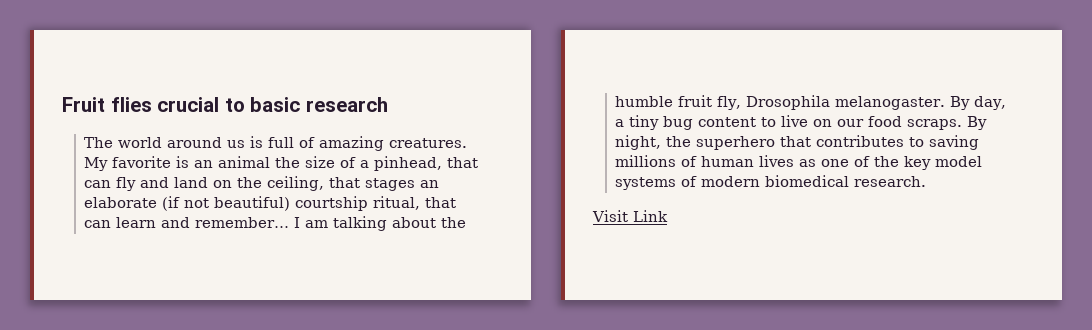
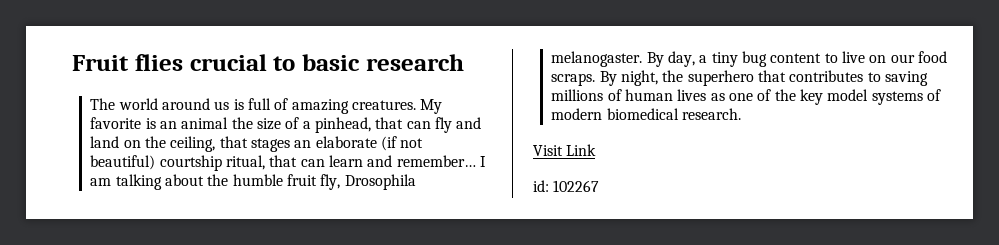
+ id: 102267

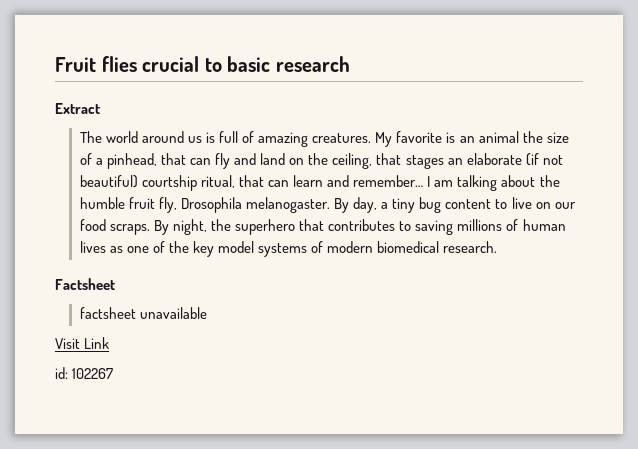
+ Extract
+ Factsheet
+ factsheet unavailable

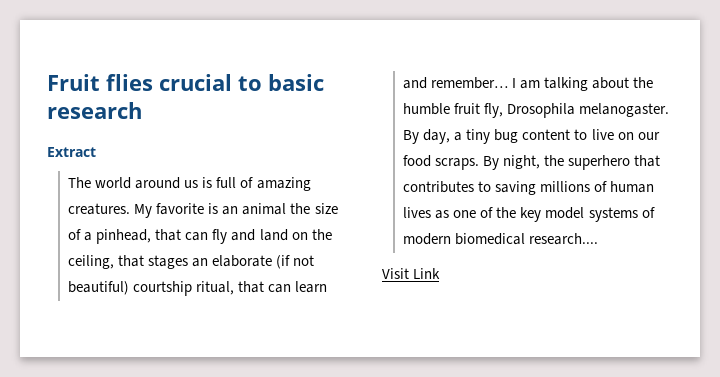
- By night, the superhero that contributes to saving millions of human lives as one of the key model systems of modern biomedical research.
- Factsheet
- factsheet unavailable
+ By night, the superhero that contributes to saving millions of human lives as one of the key model systems of modern biomedical research....
- id: 102267

